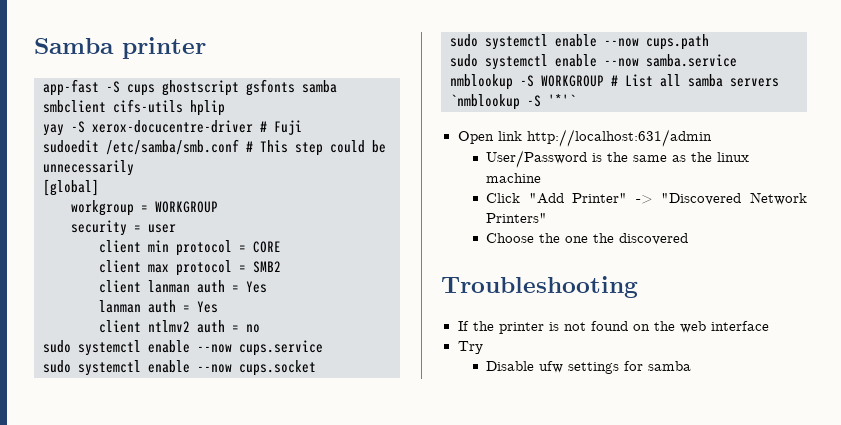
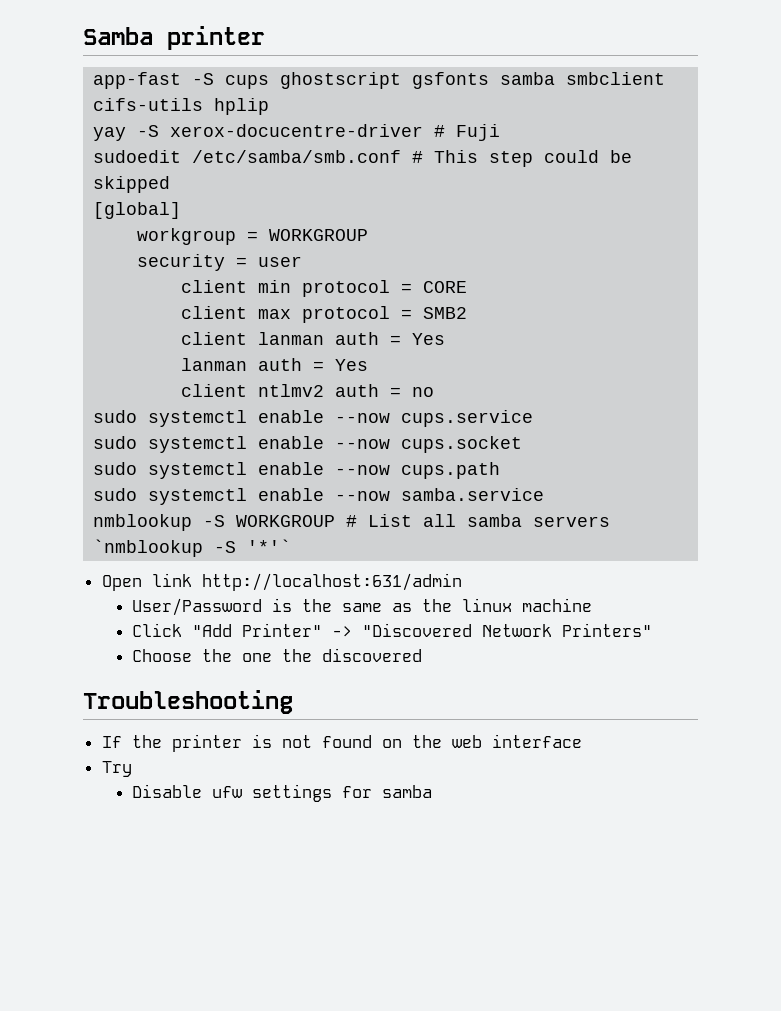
- sudoedit /etc/samba/smb.conf # This step could be unnecessarily
+ sudoedit /etc/samba/smb.conf # This step could be skipped

